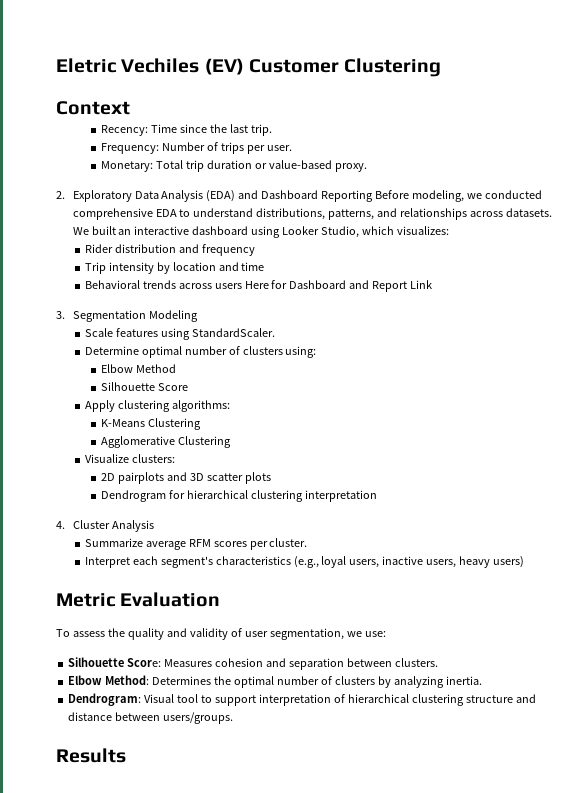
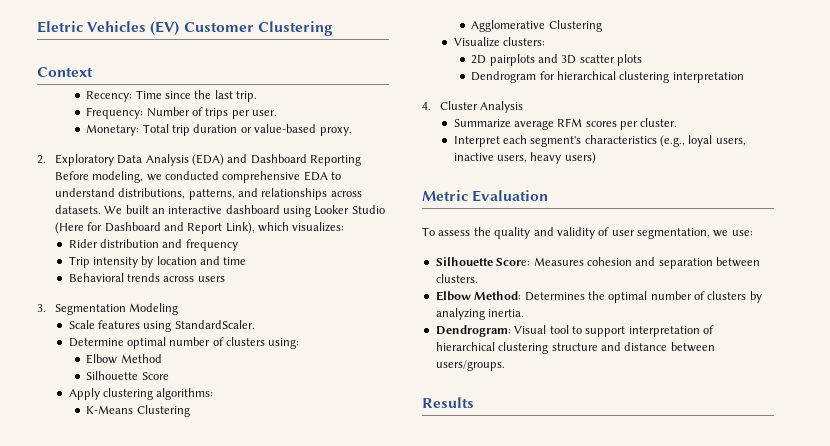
- Eletric Vechiles (EV) Customer Clustering
+ Eletric Vehicles (EV) Customer Clustering
- We built an interactive dashboard using Looker Studio, which visualizes:
+ We built an interactive dashboard using Looker Studio (Here for Dashboard and Report Link), which visualizes:
- Behavioral trends across users Here for Dashboard and Report Link
+ Behavioral trends across users

